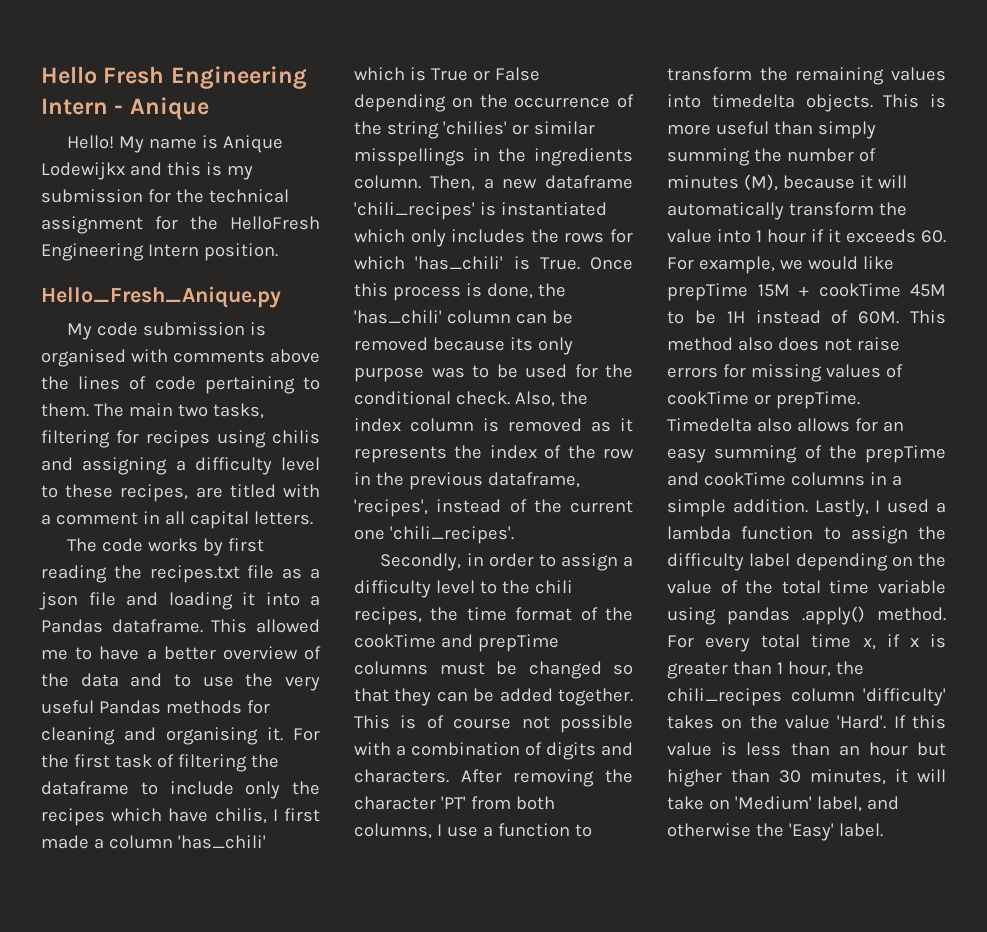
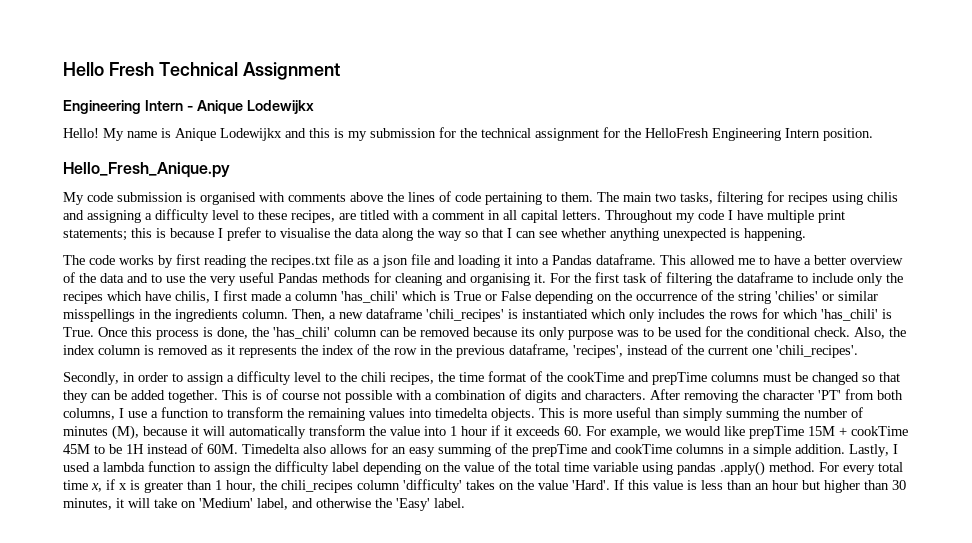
- Hello Fresh Engineering Intern - Anique
+ Hello Fresh Technical Assignment
+ Engineering Intern - Anique Lodewijkx
+ Throughout my code I have multiple print statements; this is because I prefer to visualise the data along the way so that I can see whether anything unexpected is happening.
- This method also does not raise errors for missing values of cookTime or prepTime.

